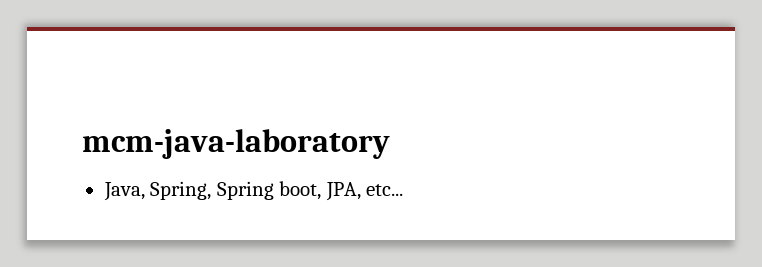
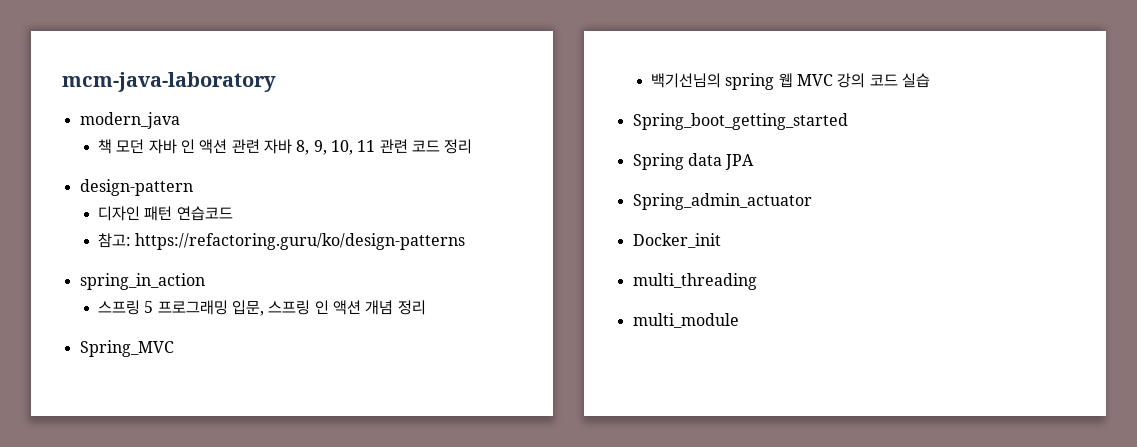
- Java, Spring, Spring boot, JPA, etc...
+ modern_java
+ 책 모던 자바 인 액션 관련 자바 8, 9, 10, 11 관련 코드 정리
+ design-pattern
+ 디자인 패턴 연습코드
+ 참고: https://refactoring.guru/ko/design-patterns
+ spring_in_action
+ 스프링 5 프로그래밍 입문, 스프링 인 액션 개념 정리
+ Spring_MVC
+ 백기선님의 spring 웹 MVC 강의 코드 실습
+ Spring_boot_getting_started
+ Spring data JPA
+ Spring_admin_actuator
+ Docker_init
+ multi_threading
+ multi_module

